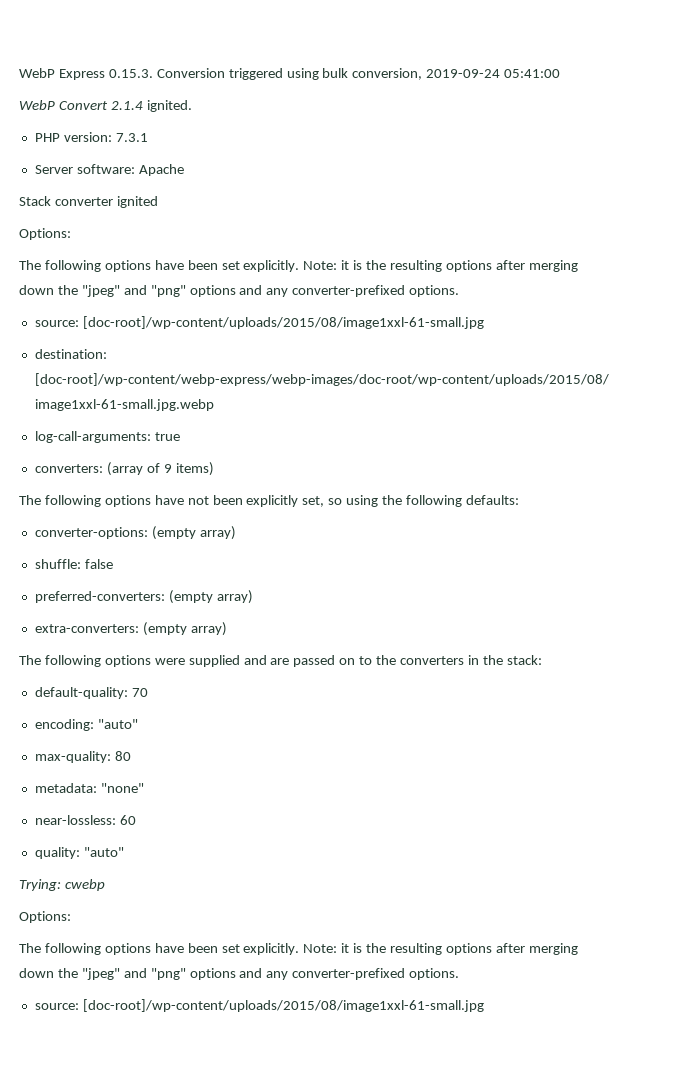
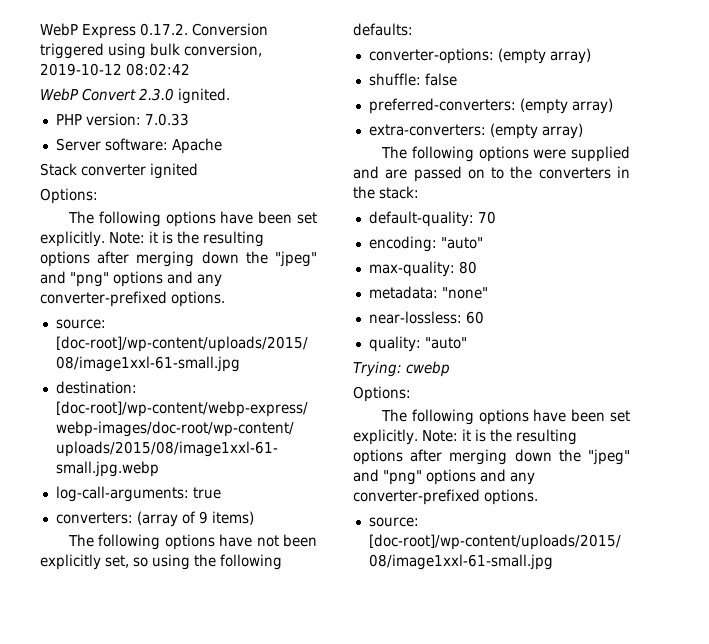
- WebP Express 0.15.3. Conversion triggered using bulk conversion, 2019-09-24 05:41:00
+ WebP Express 0.17.2. Conversion triggered using bulk conversion, 2019-10-12 08:02:42
- WebP Convert 2.1.4 ignited.
+ WebP Convert 2.3.0 ignited.
- PHP version: 7.3.1
+ PHP version: 7.0.33

